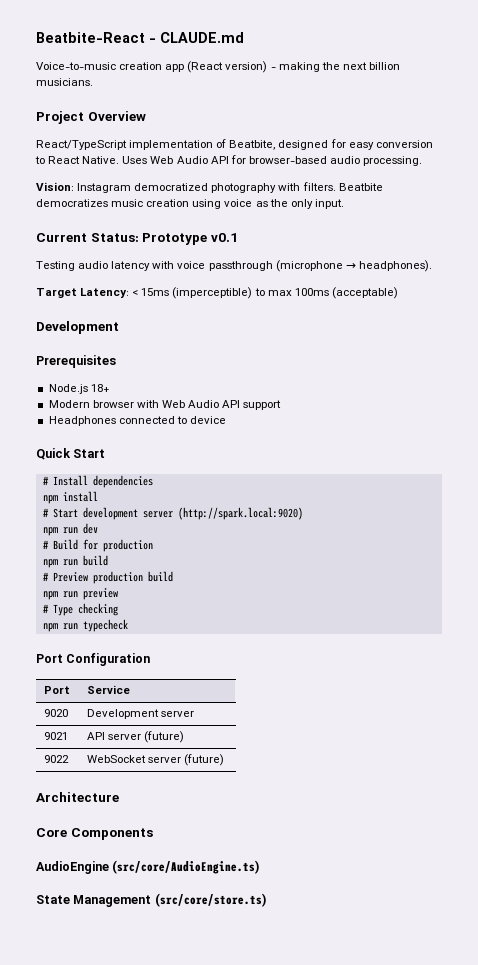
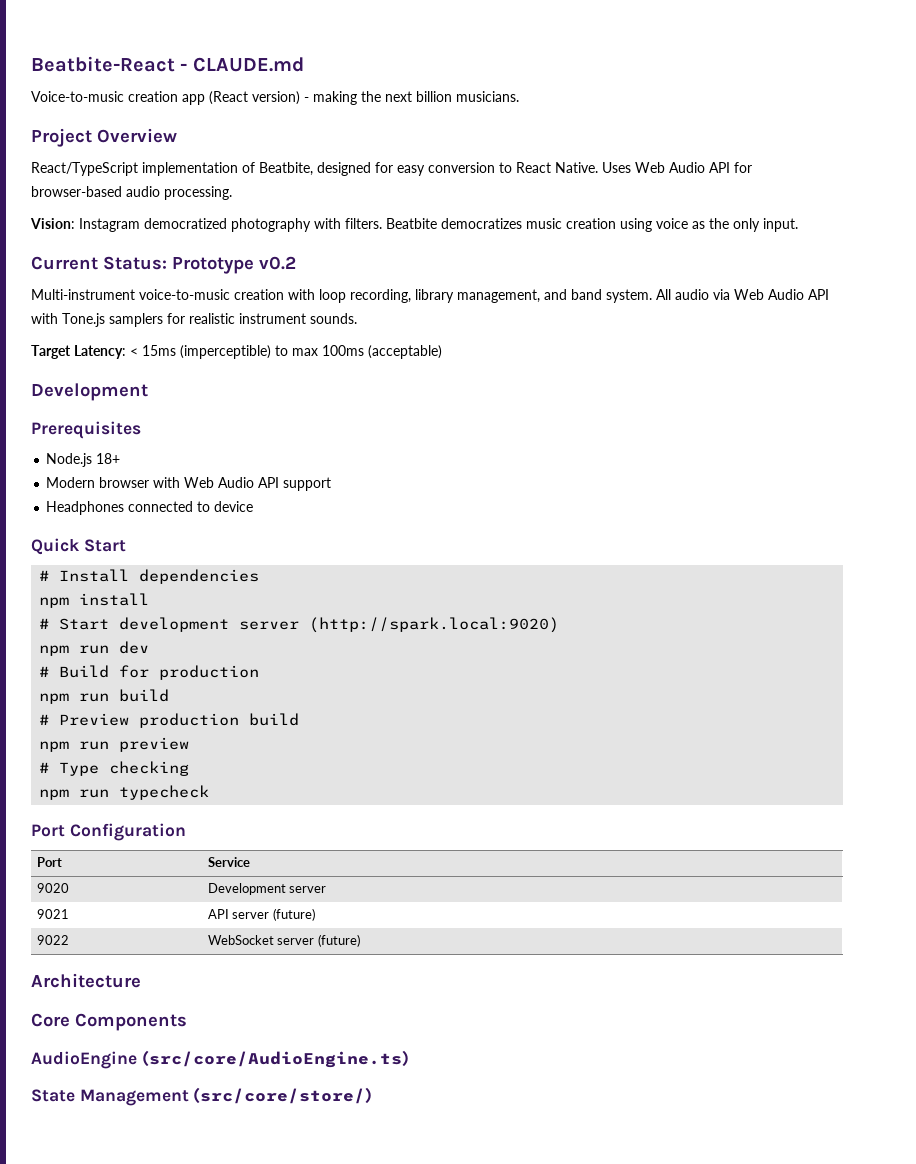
- Current Status: Prototype v0.1
- Testing audio latency with voice passthrough (microphone → headphones).
+ Current Status: Prototype v0.2
+ Multi-instrument voice-to-music creation with loop recording, library management, and band system. All audio via Web Audio API with Tone.js samplers for realistic instrument sounds.
- State Management (src/core/store.ts)
+ State Management (src/core/store/)

